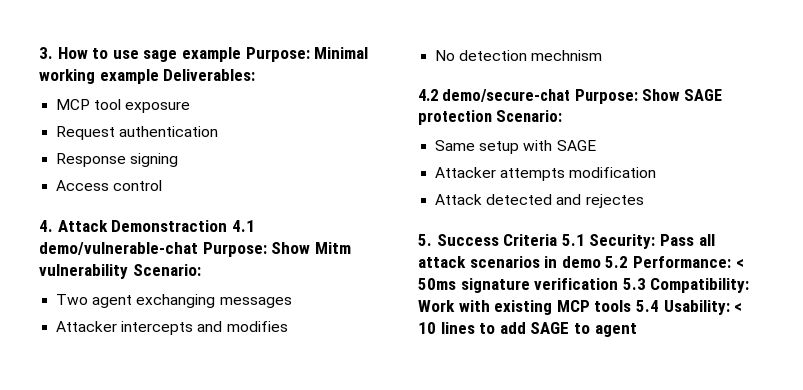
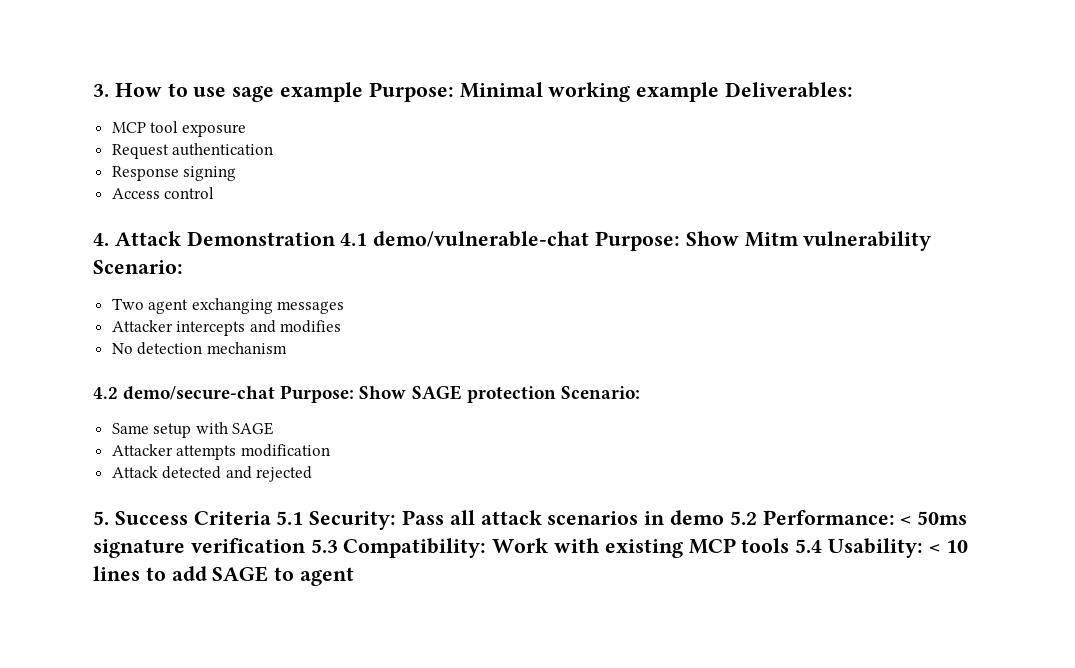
- 4. Attack Demonstraction 4.1 demo/vulnerable-chat Purpose: Show Mitm vulnerability Scenario:
+ 4. Attack Demonstration 4.1 demo/vulnerable-chat Purpose: Show Mitm vulnerability Scenario:
- No detection mechnism
+ No detection mechanism
- Attack detected and rejectes
+ Attack detected and rejected

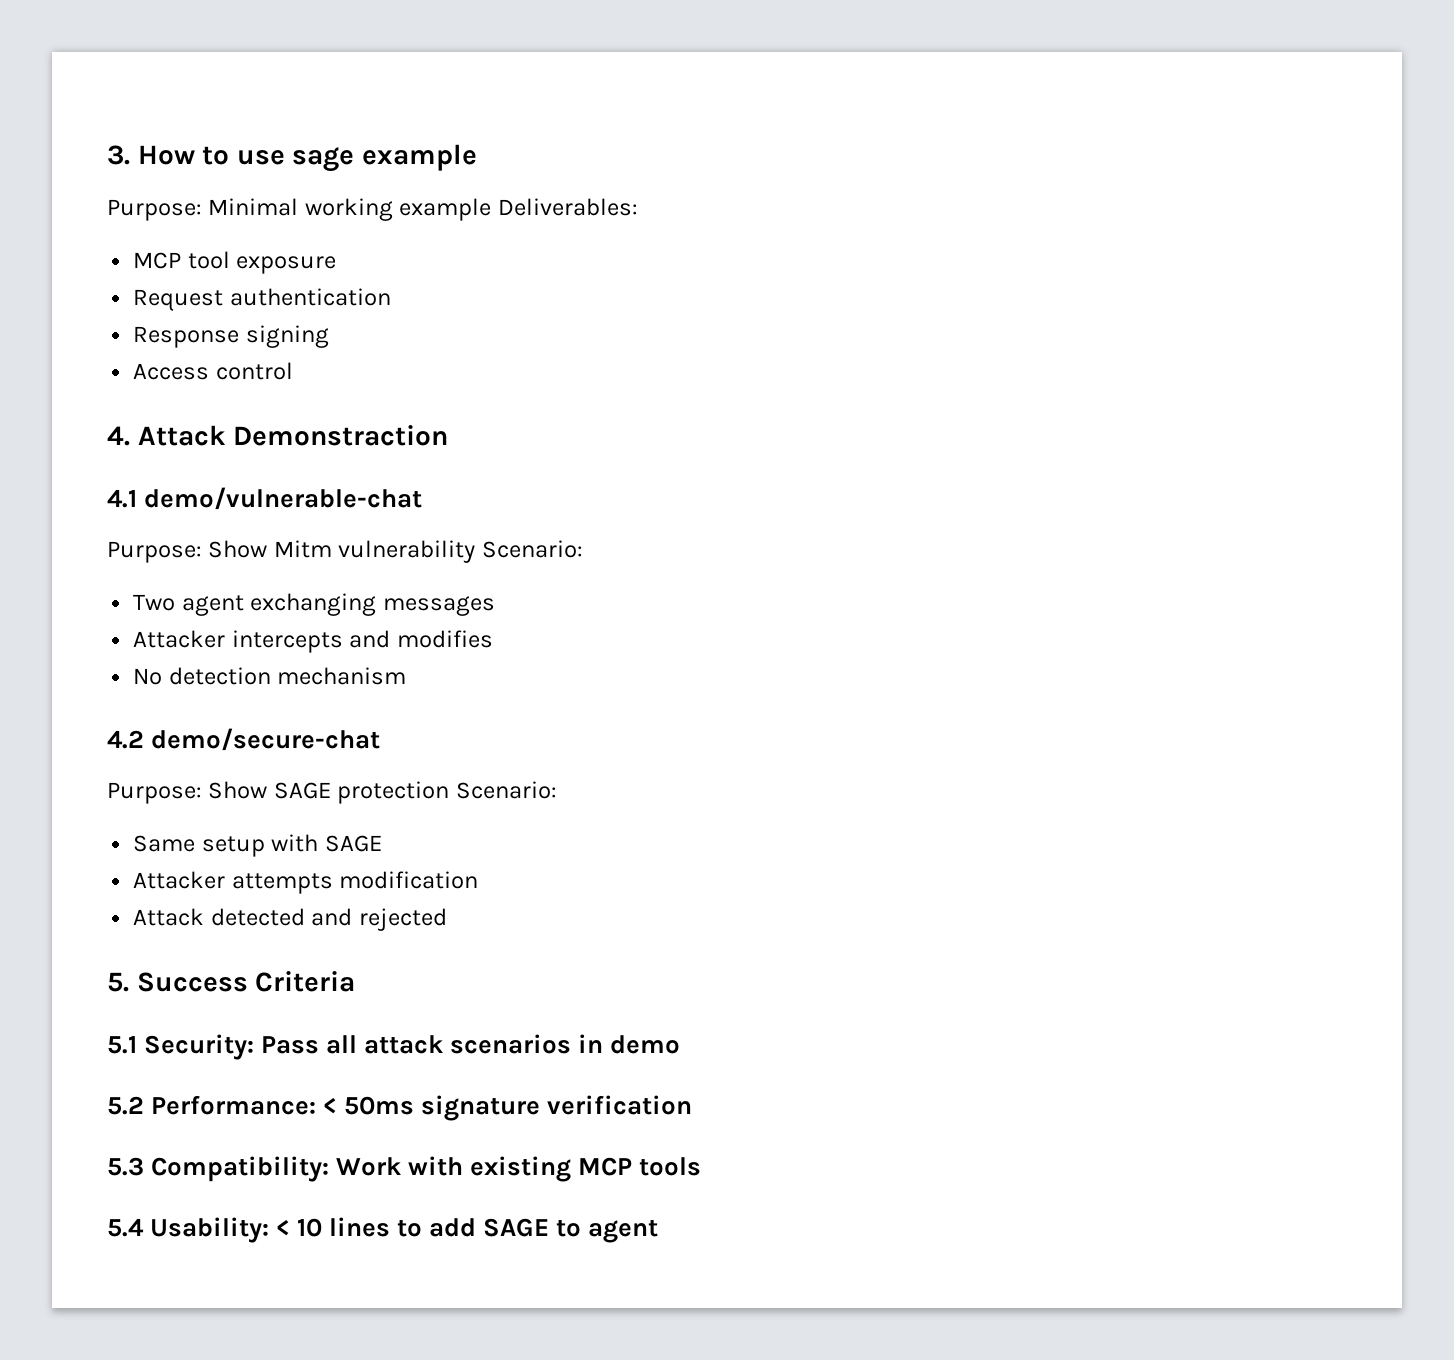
- 3. How to use sage example Purpose: Minimal working example Deliverables:
+ 3. How to use sage example
+ Purpose: Minimal working example Deliverables:
- 4. Attack Demonstration 4.1 demo/vulnerable-chat Purpose: Show Mitm vulnerability Scenario:
+ 4. Attack Demonstraction
+ 4.1 demo/vulnerable-chat
+ Purpose: Show Mitm vulnerability Scenario:
- 4.2 demo/secure-chat Purpose: Show SAGE protection Scenario:
+ 4.2 demo/secure-chat
+ Purpose: Show SAGE protection Scenario:
- 5. Success Criteria 5.1 Security: Pass all attack scenarios in demo 5.2 Performance: < 50ms signature verification 5.3 Compatibility: Work with existing MCP tools 5.4 Usability: < 10 lines to add SAGE to agent
+ 5. Success Criteria
+ 5.1 Security: Pass all attack scenarios in demo
+ 5.2 Performance: < 50ms signature verification
+ 5.3 Compatibility: Work with existing MCP tools
+ 5.4 Usability: < 10 lines to add SAGE to agent

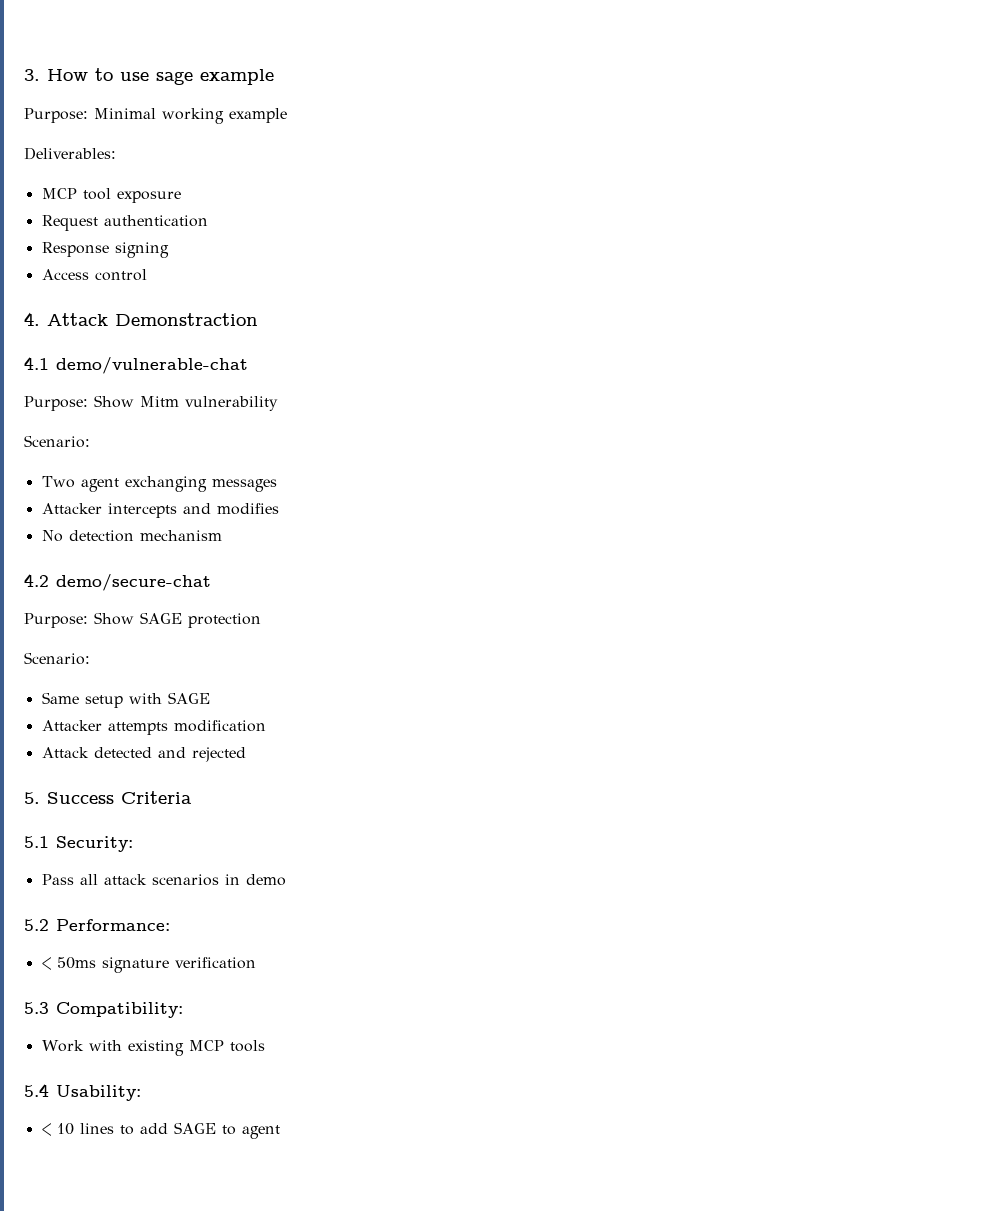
- Purpose: Minimal working example Deliverables:
+ Purpose: Minimal working example
+ Deliverables:
- Purpose: Show Mitm vulnerability Scenario:
+ Purpose: Show Mitm vulnerability
+ Scenario:
- Purpose: Show SAGE protection Scenario:
+ Purpose: Show SAGE protection
+ Scenario:
- 5.1 Security: Pass all attack scenarios in demo
+ 5.1 Security:
+ Pass all attack scenarios in demo
- 5.2 Performance: < 50ms signature verification
+ 5.2 Performance:
+ < 50ms signature verification
- 5.3 Compatibility: Work with existing MCP tools
+ 5.3 Compatibility:
+ Work with existing MCP tools
- 5.4 Usability: < 10 lines to add SAGE to agent
+ 5.4 Usability:
+ < 10 lines to add SAGE to agent

